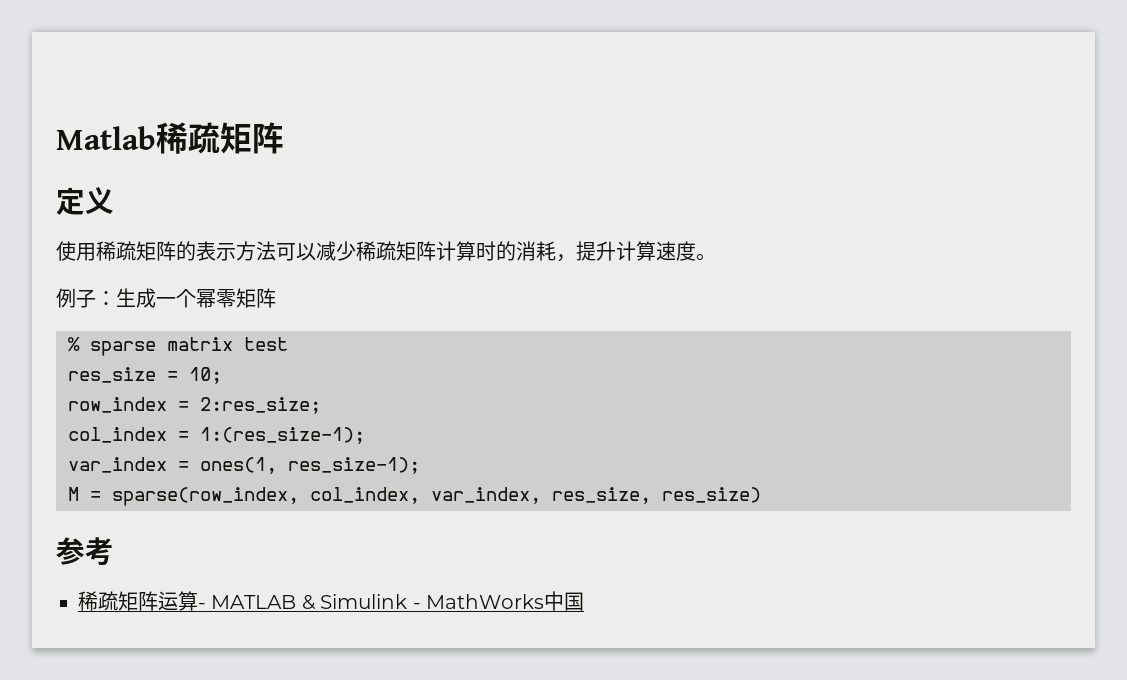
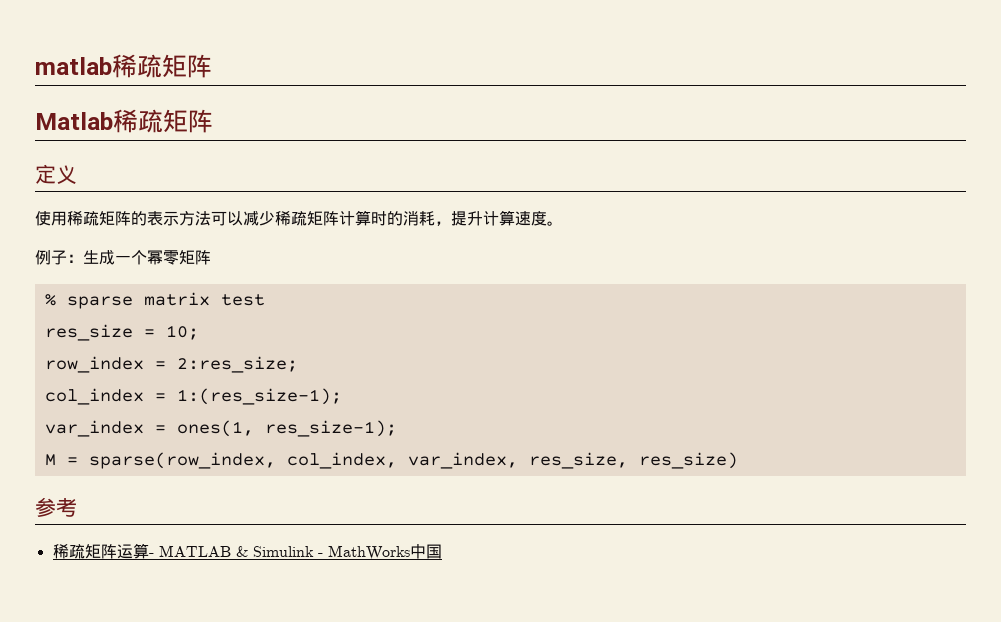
+ matlab稀疏矩阵

